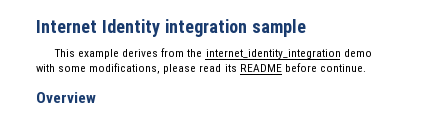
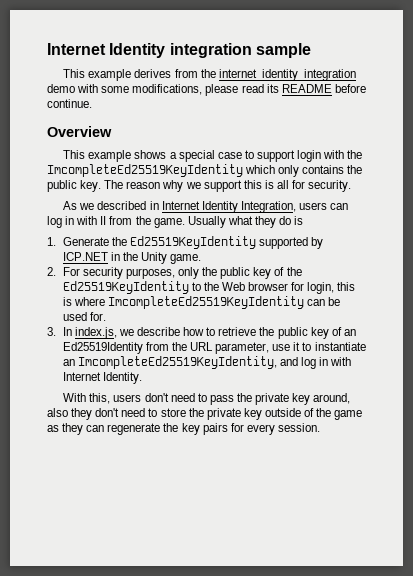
+ This example shows a special case to support login with the ImcompleteEd25519KeyIdentity which only contains the public key. The reason why we support this is all for security.
+ As we described in Internet Identity Integration, users can log in with II from the game. Usually what they do is
+ 1. Generate the Ed25519KeyIdentity supported by ICP.NET in the Unity game.
+ 2. For security purposes, only the public key of the Ed25519KeyIdentity to the Web browser for login, this is where ImcompleteEd25519KeyIdentity can be used for.
+ 3. In index.js, we describe how to retrieve the public key of an Ed25519Identity from the URL parameter, use it to instantiate an ImcompleteEd25519KeyIdentity, and log in with Internet Identity.
+ With this, users don't need to pass the private key around, also they don't need to store the private key outside of the game as they can regenerate the key pairs for every session.

